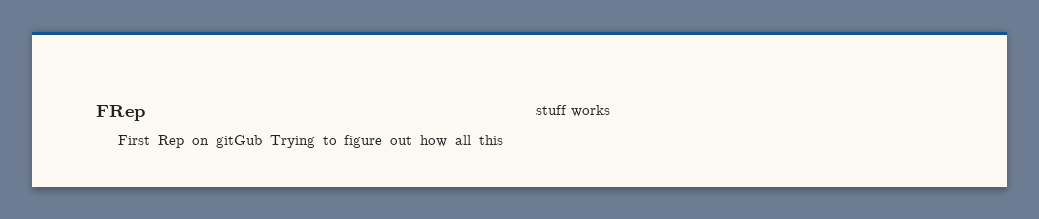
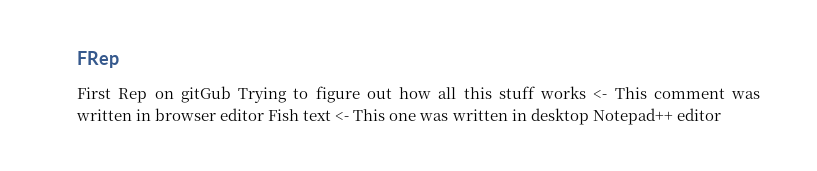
- First Rep on gitGub Trying to figure out how all this stuff works
+ First Rep on gitGub Trying to figure out how all this stuff works <- This comment was written in browser editor Fish text <- This one was written in desktop Notepad++ editor

